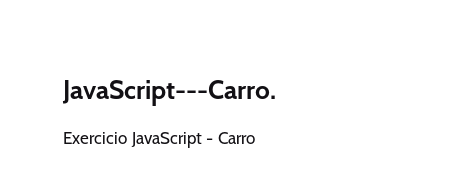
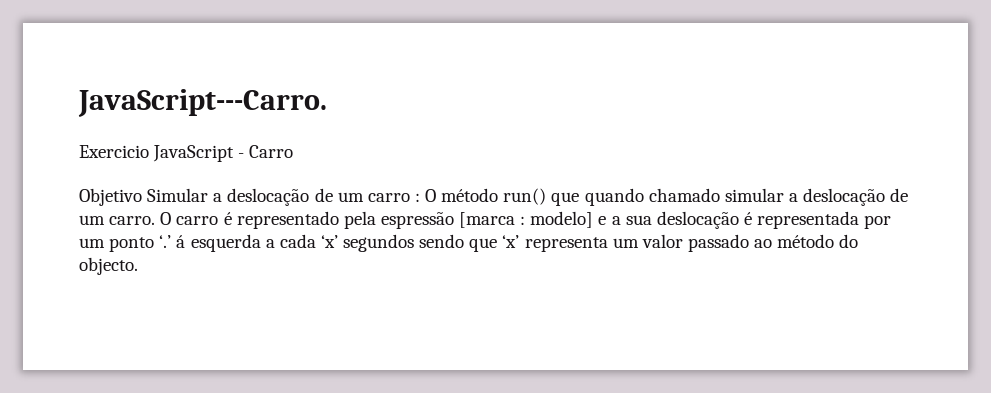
+ Objetivo Simular a deslocação de um carro : O método run() que quando chamado simular a deslocação de um carro. O carro é representado pela espressão [marca : modelo] e a sua deslocação é representada por um ponto ‘.’ á esquerda a cada ‘x’ segundos sendo que ‘x’ representa um valor passado ao método do objecto.

